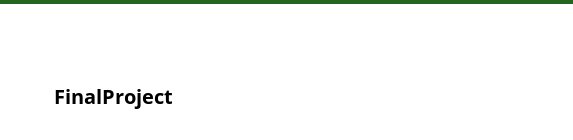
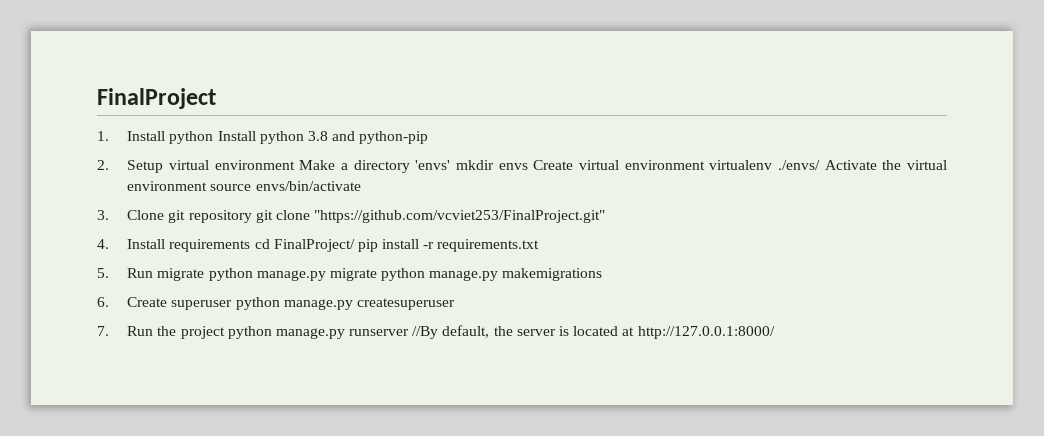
+ 1. Install python Install python 3.8 and python-pip
+ 2. Setup virtual environment Make a directory 'envs' mkdir envs Create virtual environment virtualenv ./envs/ Activate the virtual environment source envs/bin/activate
+ 3. Clone git repository git clone "https://github.com/vcviet253/FinalProject.git"
+ 4. Install requirements cd FinalProject/ pip install -r requirements.txt
+ 5. Run migrate python manage.py migrate python manage.py makemigrations
+ 6. Create superuser python manage.py createsuperuser
+ 7. Run the project python manage.py runserver //By default, the server is located at http://127.0.0.1:8000/

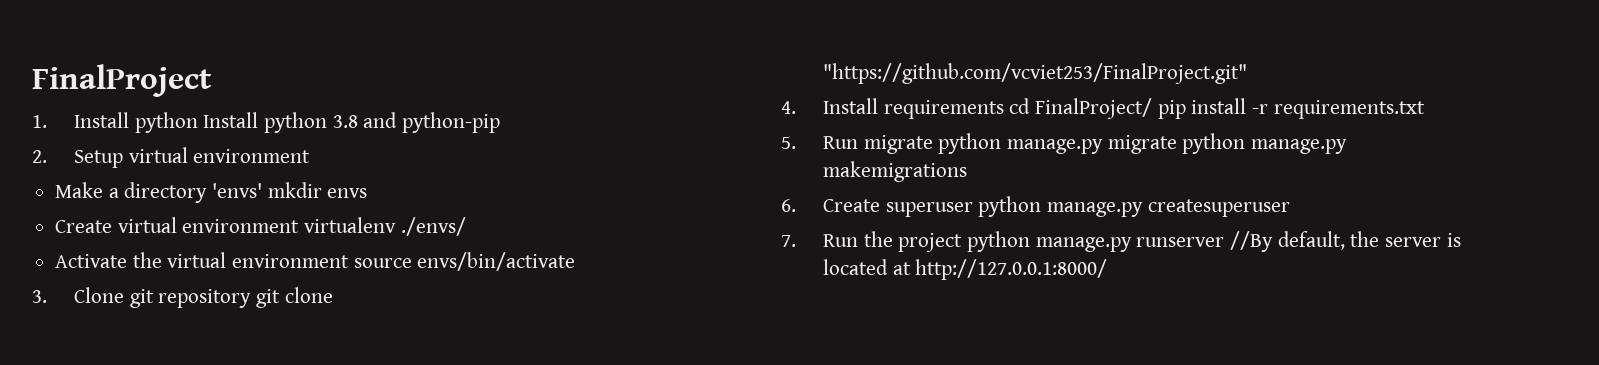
- 2. Setup virtual environment Make a directory 'envs' mkdir envs Create virtual environment virtualenv ./envs/ Activate the virtual environment source envs/bin/activate
+ 2. Setup virtual environment
+ Make a directory 'envs' mkdir envs
+ Create virtual environment virtualenv ./envs/
+ Activate the virtual environment source envs/bin/activate

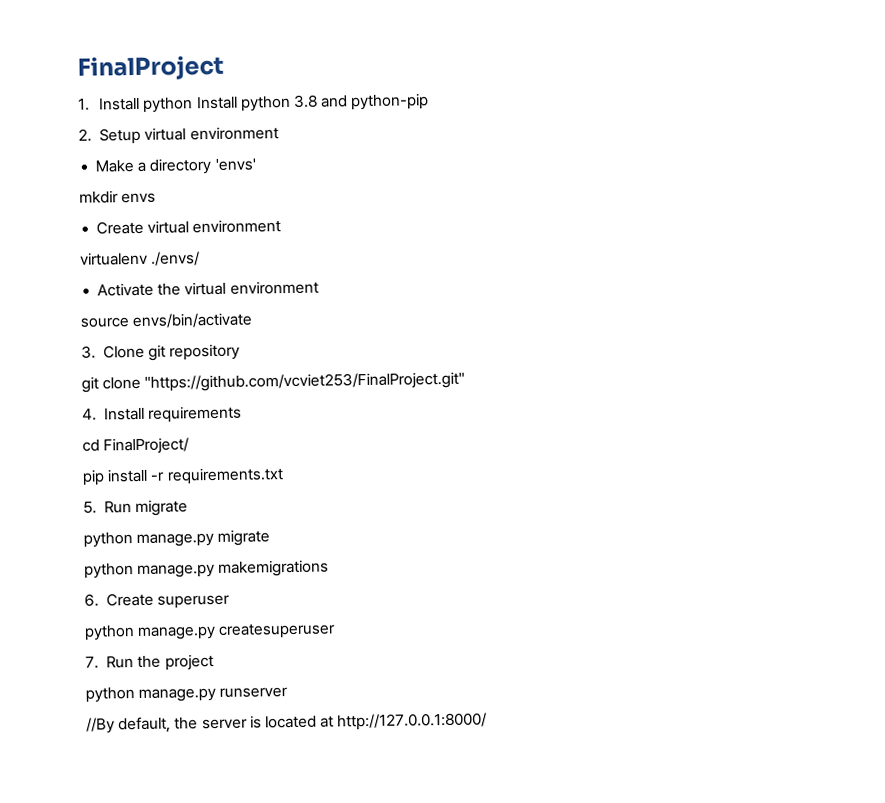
- Make a directory 'envs' mkdir envs
+ Make a directory 'envs'
+ mkdir envs
- Create virtual environment virtualenv ./envs/
+ Create virtual environment
+ virtualenv ./envs/
- Activate the virtual environment source envs/bin/activate
+ Activate the virtual environment
+ source envs/bin/activate
- 3. Clone git repository git clone "https://github.com/vcviet253/FinalProject.git"
+ 3. Clone git repository
+ git clone "https://github.com/vcviet253/FinalProject.git"
- 4. Install requirements cd FinalProject/ pip install -r requirements.txt
+ 4. Install requirements
+ cd FinalProject/
+ pip install -r requirements.txt
- 5. Run migrate python manage.py migrate python manage.py makemigrations
+ 5. Run migrate
+ python manage.py migrate
+ python manage.py makemigrations
- 6. Create superuser python manage.py createsuperuser
+ 6. Create superuser
+ python manage.py createsuperuser
- 7. Run the project python manage.py runserver //By default, the server is located at http://127.0.0.1:8000/
+ 7. Run the project
+ python manage.py runserver
+ //By default, the server is located at http://127.0.0.1:8000/

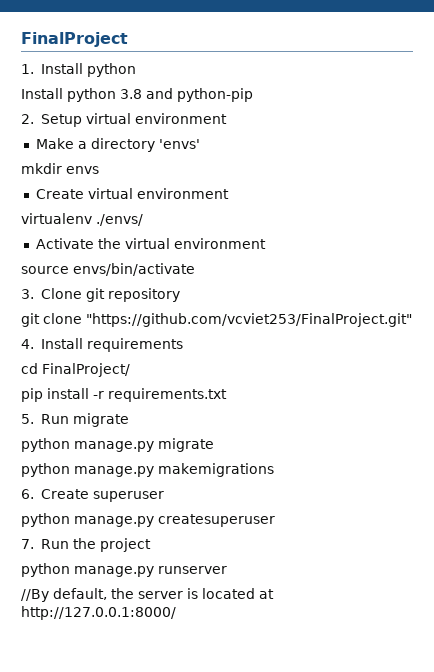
- 1. Install python Install python 3.8 and python-pip
+ 1. Install python
+ Install python 3.8 and python-pip

